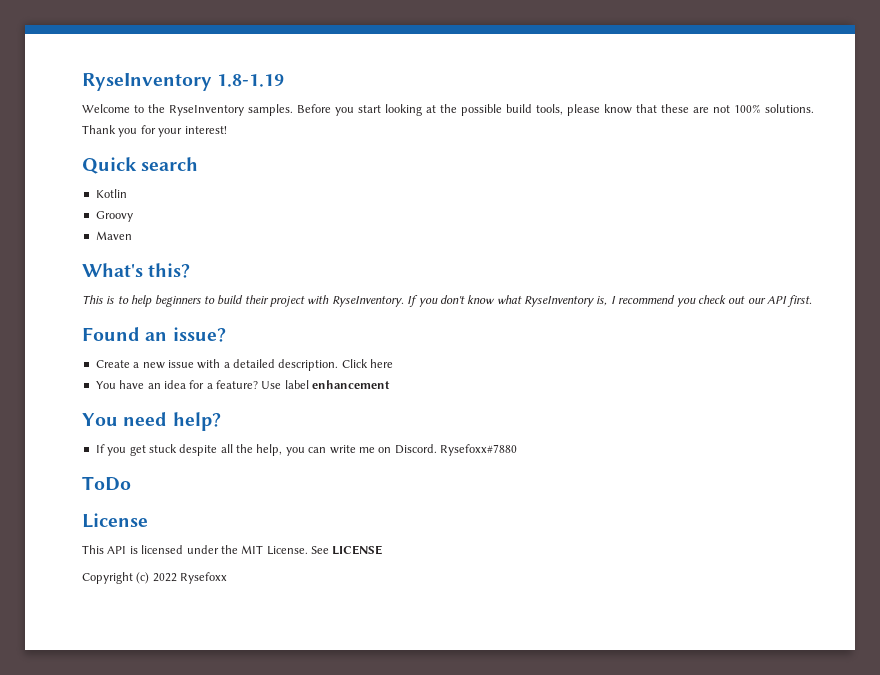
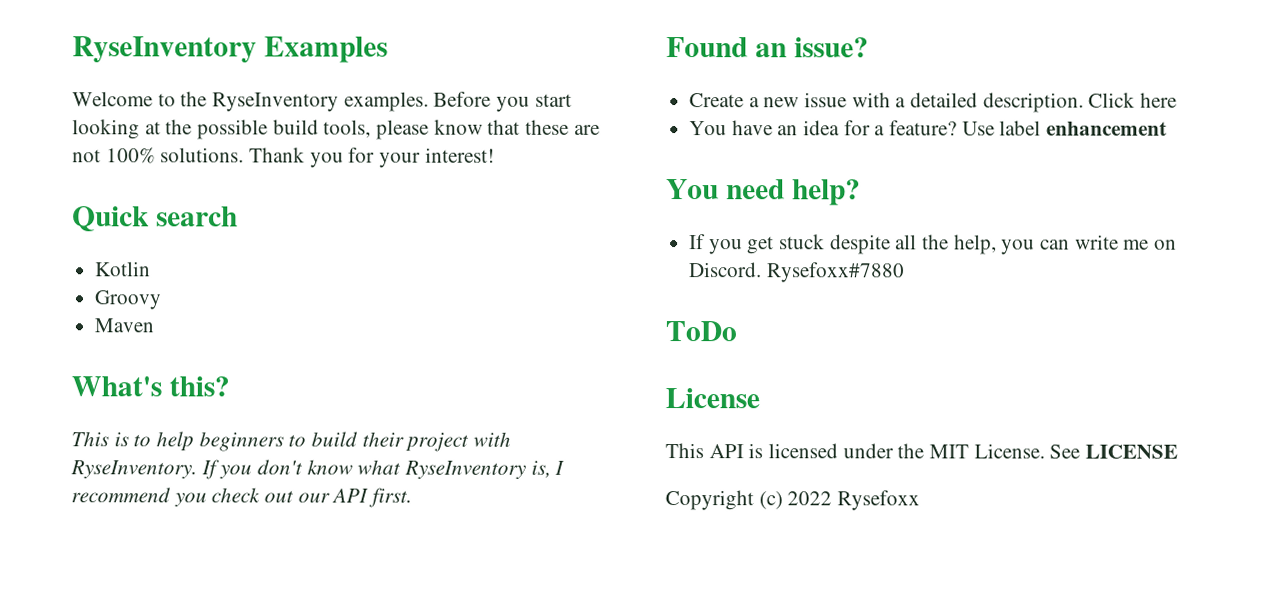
- RyseInventory 1.8-1.19
+ RyseInventory Examples
- Welcome to the RyseInventory samples.
+ Welcome to the RyseInventory examples.

